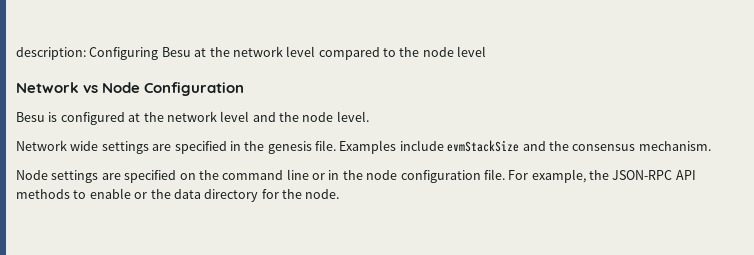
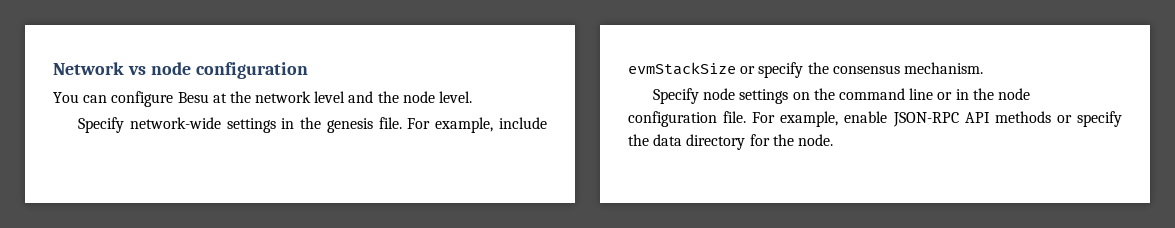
- description: Configuring Besu at the network level compared to the node level
- Network vs Node Configuration
- Besu is configured at the network level and the node level.
+ Network vs node configuration
+ You can configure Besu at the network level and the node level.
- Network wide settings are specified in the genesis file. Examples include evmStackSize and the consensus mechanism.
+ Specify network-wide settings in the genesis file. For example, include evmStackSize or specify the consensus mechanism.
- Node settings are specified on the command line or in the node configuration file.
+ Specify node settings on the command line or in the node configuration file.
- For example, the JSON-RPC API methods to enable or the data directory for the node.
+ For example, enable JSON-RPC API methods or specify the data directory for the node.

